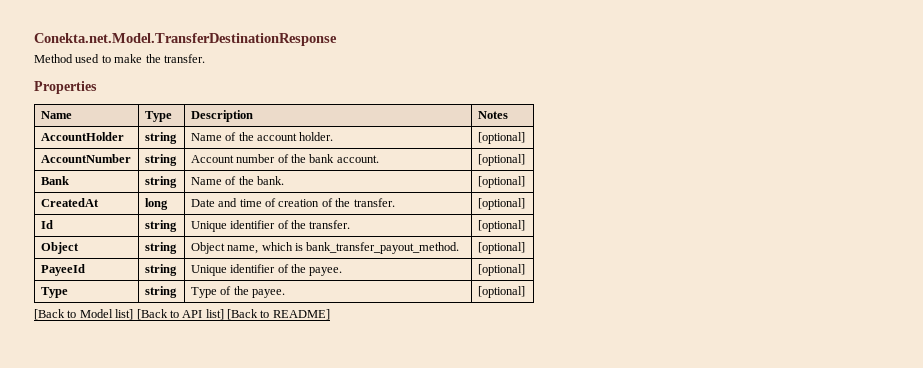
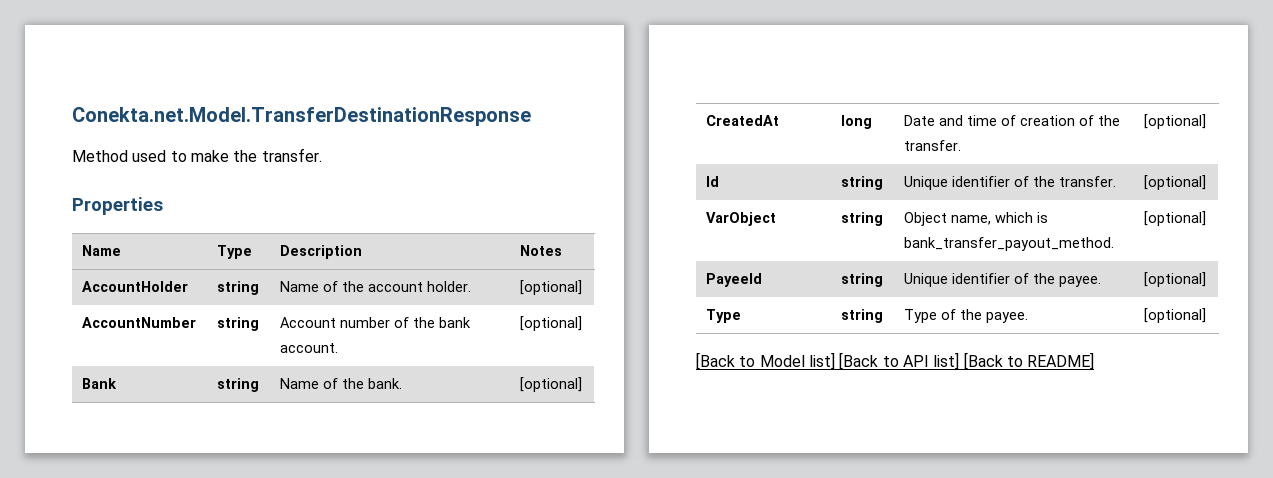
- Object | string | Object name, which is bank_transfer_payout_method. | [optional]
+ VarObject | string | Object name, which is bank_transfer_payout_method. | [optional]

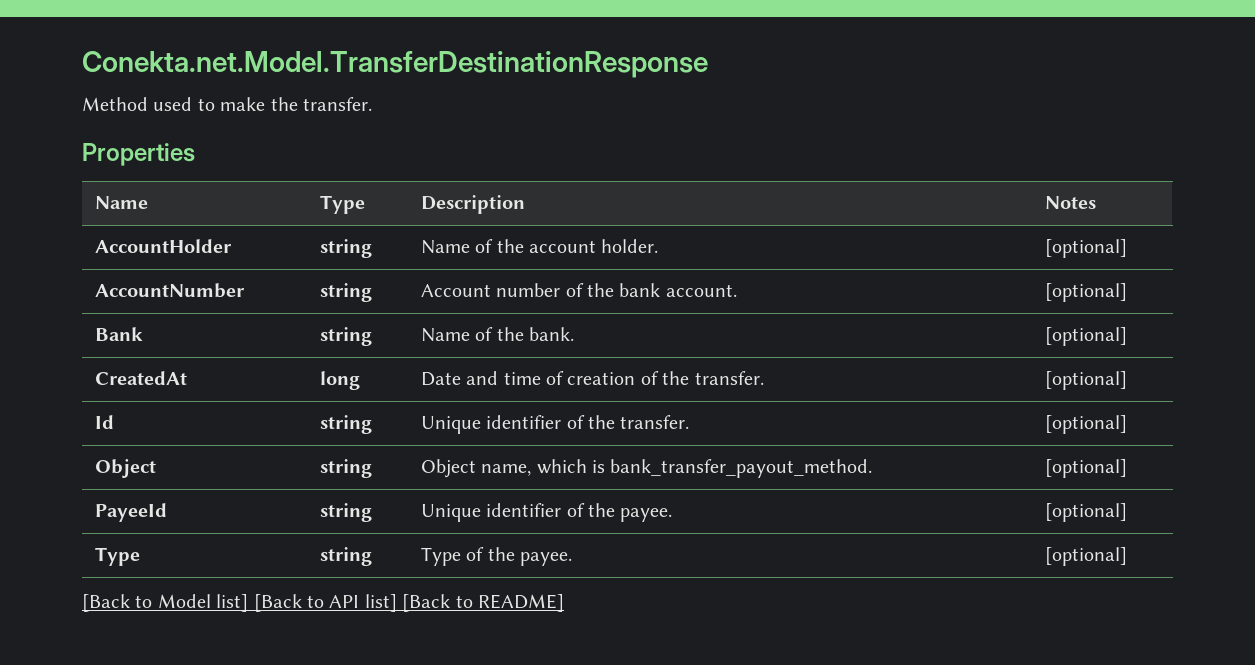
- VarObject | string | Object name, which is bank_transfer_payout_method. | [optional]
+ Object | string | Object name, which is bank_transfer_payout_method. | [optional]

